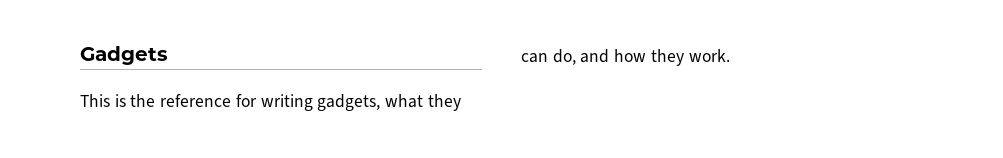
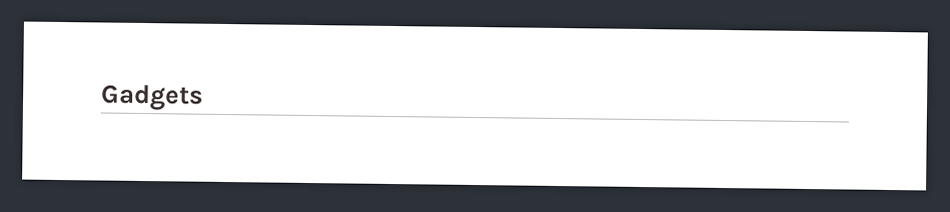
- This is the reference for writing gadgets, what they can do, and how they work.

